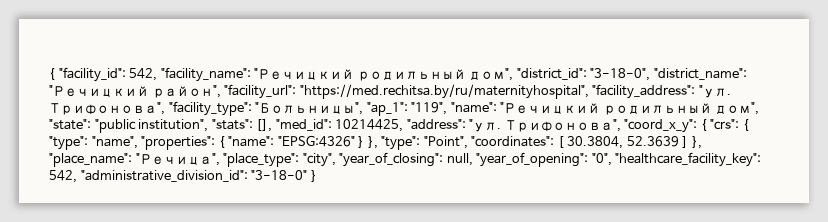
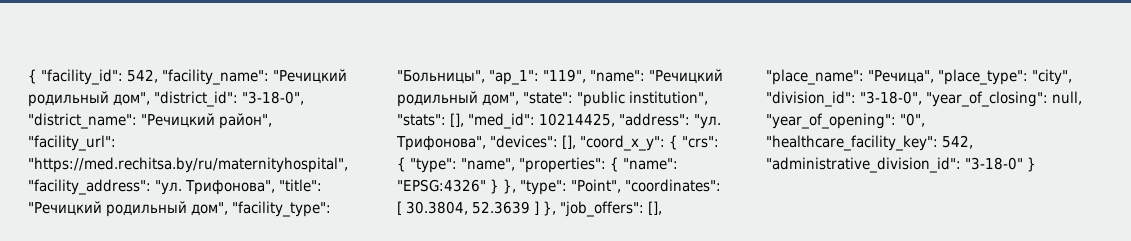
- "ул. Трифонова", "facility_type":
+ "ул. Трифонова", "title": "Речицкий родильный дом", "facility_type":
- "ул. Трифонова", "coord_x_y":
+ "ул. Трифонова", "devices": [], "coord_x_y":
- [ 30.3804, 52.3639 ] }, "place_name":
+ [ 30.3804, 52.3639 ] }, "job_offers": [], "place_name":
- "city", "year_of_closing":
+ "city", "division_id": "3-18-0", "year_of_closing":

